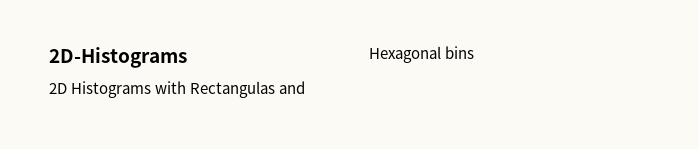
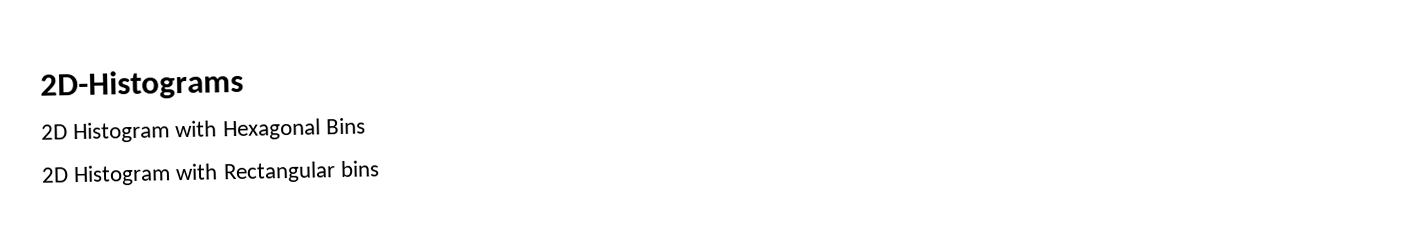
- 2D Histograms with Rectangulas and Hexagonal bins
+ 2D Histogram with Hexagonal Bins
+ 2D Histogram with Rectangular bins

